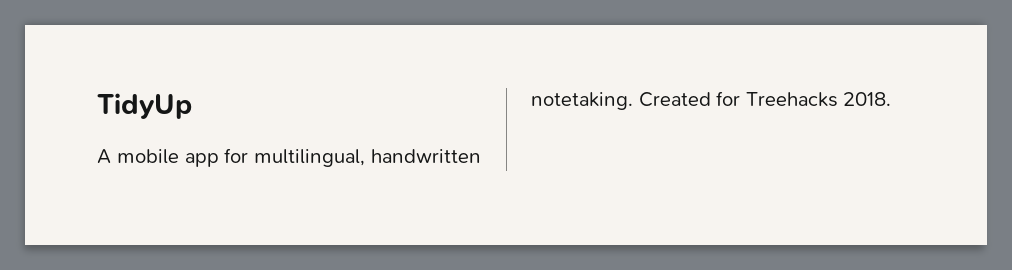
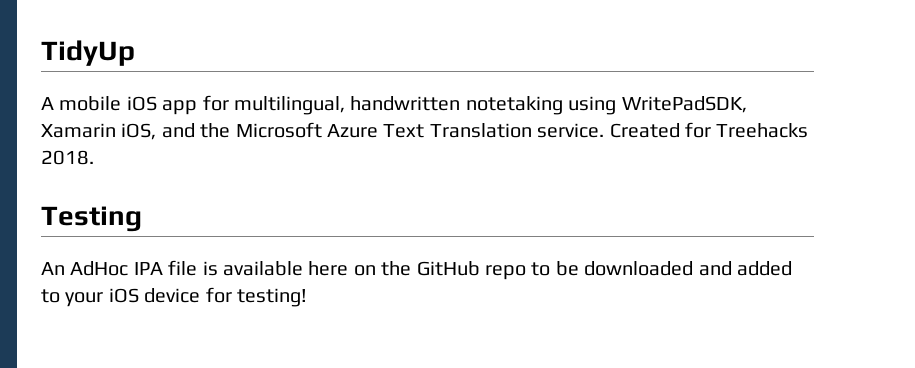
- A mobile app for multilingual, handwritten notetaking. Created for Treehacks 2018.
+ A mobile iOS app for multilingual, handwritten notetaking using WritePadSDK, Xamarin iOS, and the Microsoft Azure Text Translation service. Created for Treehacks 2018.
+ Testing
+ An AdHoc IPA file is available here on the GitHub repo to be downloaded and added to your iOS device for testing!

